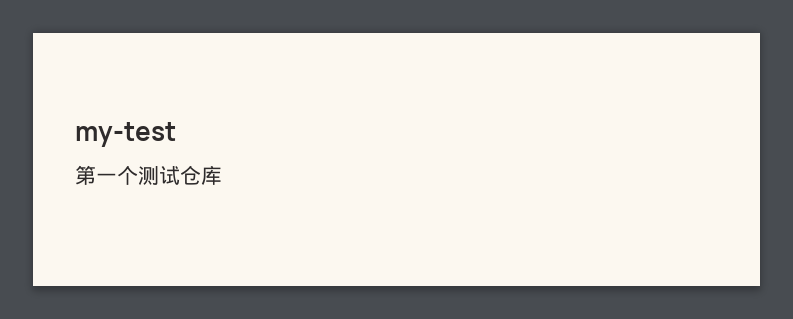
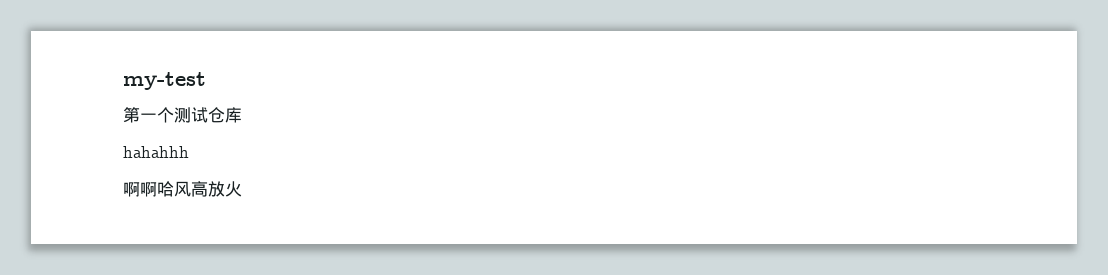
+ hahahhh
+ 啊啊哈风高放火

